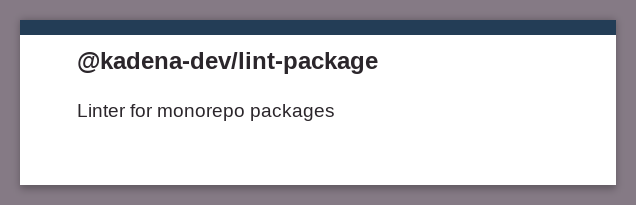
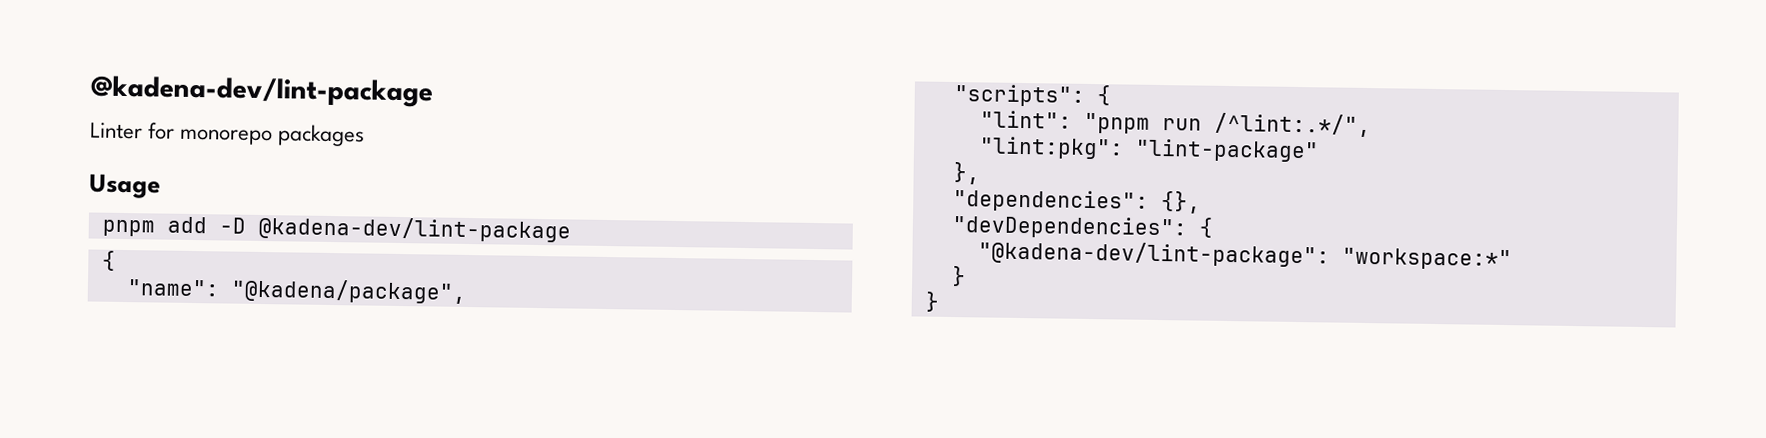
+ Usage
+ pnpm add -D @kadena-dev/lint-package
+ {
+ "name": "@kadena/package",
+ "scripts": {
+ "lint": "pnpm run /^lint:.*/",
+ "lint:pkg": "lint-package"
+ },
+ "dependencies": {},
+ "devDependencies": {
+ "@kadena-dev/lint-package": "workspace:*"
+ }
+ }

